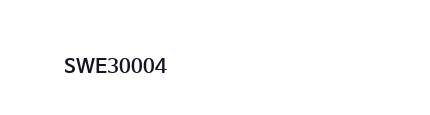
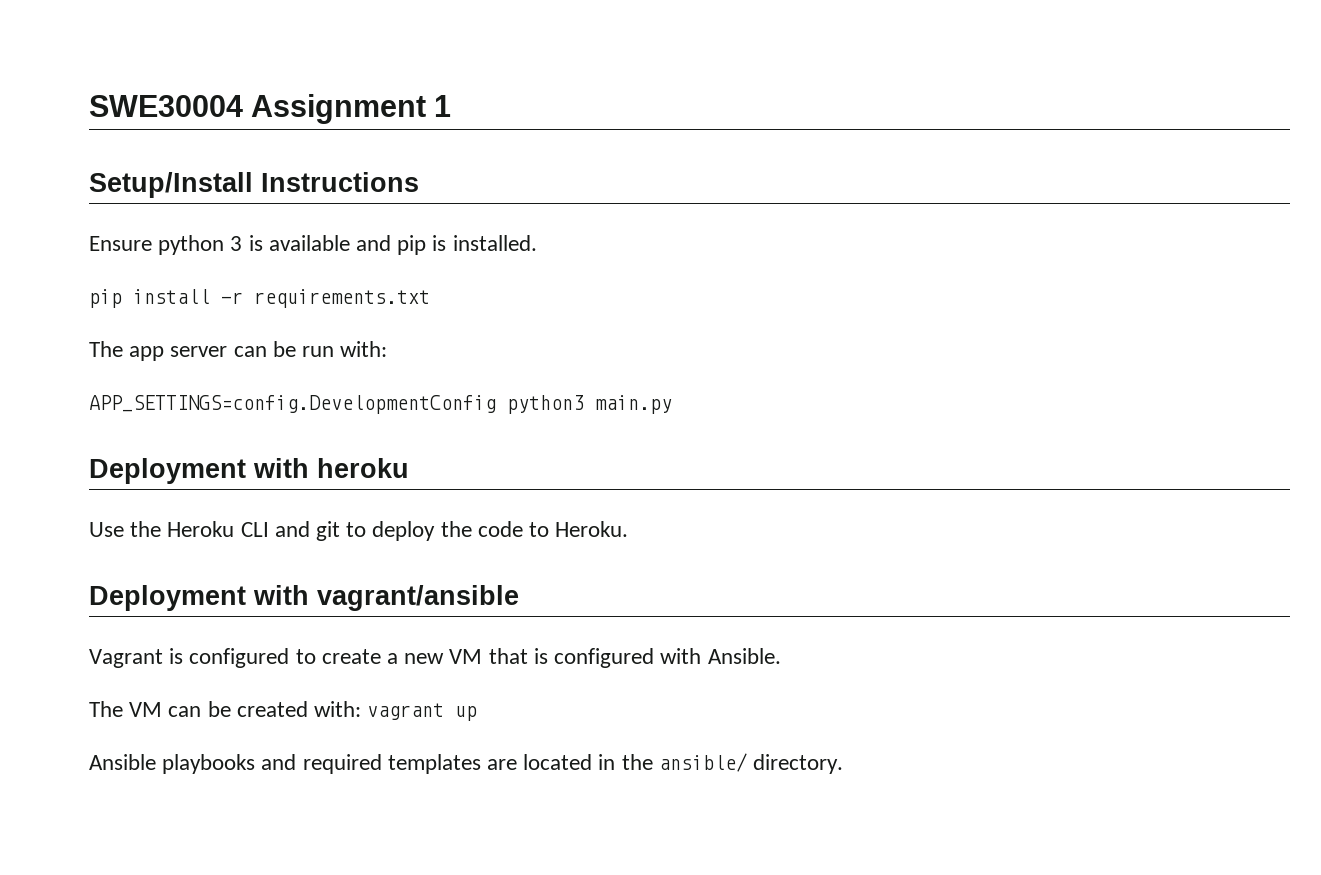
- SWE30004
+ SWE30004 Assignment 1
+ Setup/Install Instructions
+ Ensure python 3 is available and pip is installed.
+ pip install -r requirements.txt
+ The app server can be run with:
+ APP_SETTINGS=config.DevelopmentConfig python3 main.py
+ Deployment with heroku
+ Use the Heroku CLI and git to deploy the code to Heroku.
+ Deployment with vagrant/ansible
+ Vagrant is configured to create a new VM that is configured with Ansible.
+ The VM can be created with: vagrant up
+ Ansible playbooks and required templates are located in the ansible/ directory.

